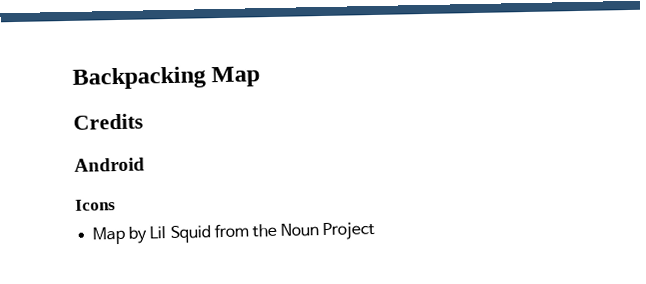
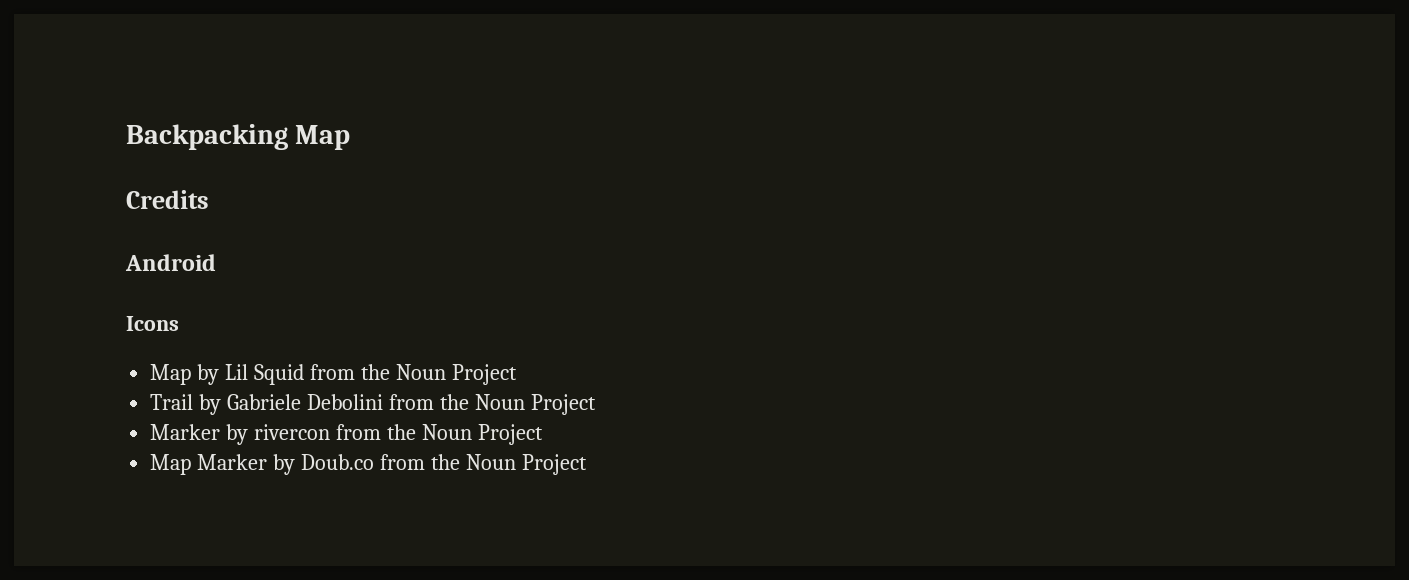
+ Trail by Gabriele Debolini from the Noun Project
+ Marker by rivercon from the Noun Project
+ Map Marker by Doub.co from the Noun Project

